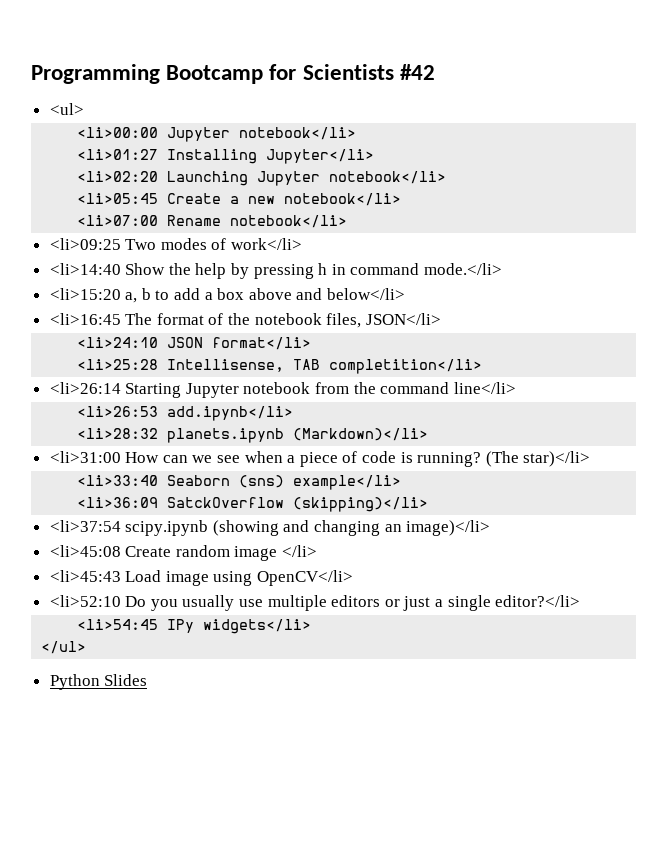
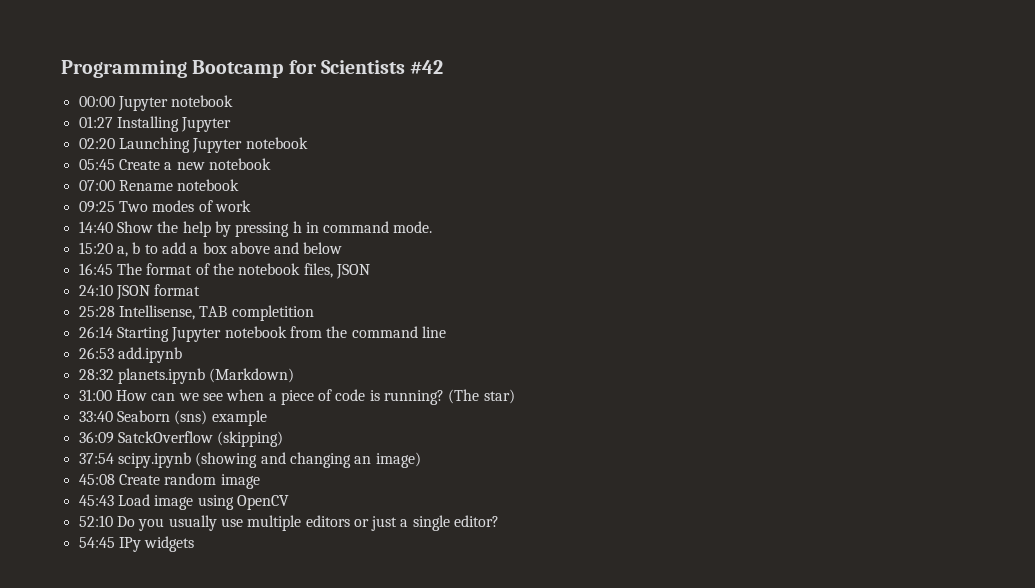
- <ul>
- <li>00:00 Jupyter notebook</li>
- <li>01:27 Installing Jupyter</li>
- <li>02:20 Launching Jupyter notebook</li>
- <li>05:45 Create a new notebook</li>
- <li>07:00 Rename notebook</li>
- <li>09:25 Two modes of work</li>
- <li>14:40 Show the help by pressing h in command mode.</li>
- <li>15:20 a, b to add a box above and below</li>
- <li>16:45 The format of the notebook files, JSON</li>
- <li>24:10 JSON format</li>
- <li>25:28 Intellisense, TAB completition</li>
- <li>26:14 Starting Jupyter notebook from the command line</li>
- <li>26:53 add.ipynb</li>
- <li>28:32 planets.ipynb (Markdown)</li>
- <li>31:00 How can we see when a piece of code is running?
+ 00:00 Jupyter notebook
+ 01:27 Installing Jupyter
+ 02:20 Launching Jupyter notebook
+ 05:45 Create a new notebook
+ 07:00 Rename notebook
+ 09:25 Two modes of work
+ 14:40 Show the help by pressing h in command mode.
+ 15:20 a, b to add a box above and below
+ 16:45 The format of the notebook files, JSON
+ 24:10 JSON format
+ 25:28 Intellisense, TAB completition
+ 26:14 Starting Jupyter notebook from the command line
+ 26:53 add.ipynb
+ 28:32 planets.ipynb (Markdown)
+ 31:00 How can we see when a piece of code is running?
- (The star)</li>
- <li>33:40 Seaborn (sns) example</li>
- <li>36:09 SatckOverflow (skipping)</li>
- <li>37:54 scipy.ipynb (showing and changing an image)</li>
- <li>45:08 Create random image </li>
- <li>45:43 Load image using OpenCV</li>
- <li>52:10 Do you usually use multiple editors or just a single editor?</li>
- <li>54:45 IPy widgets</li>
- </ul>
- Python Slides
+ (The star)
+ 33:40 Seaborn (sns) example
+ 36:09 SatckOverflow (skipping)
+ 37:54 scipy.ipynb (showing and changing an image)
+ 45:08 Create random image
+ 45:43 Load image using OpenCV
+ 52:10 Do you usually use multiple editors or just a single editor?
+ 54:45 IPy widgets

